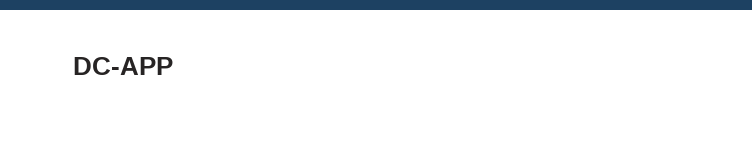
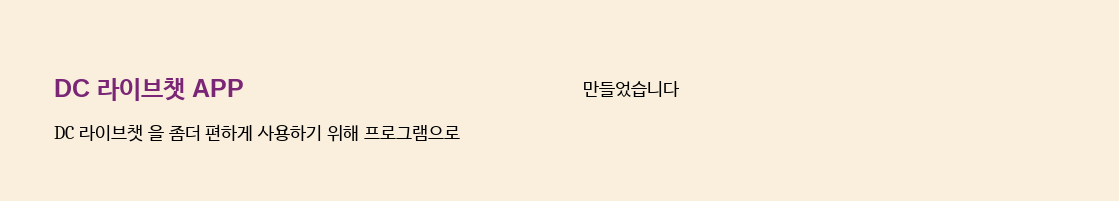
- DC-APP
+ DC 라이브챗 APP
+ DC 라이브챗 을 좀더 편하게 사용하기 위해 프로그램으로 만들었습니다

